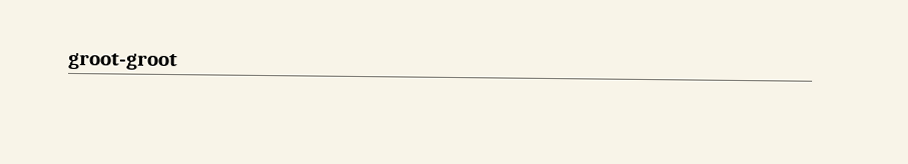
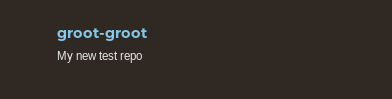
+ My new test repo

